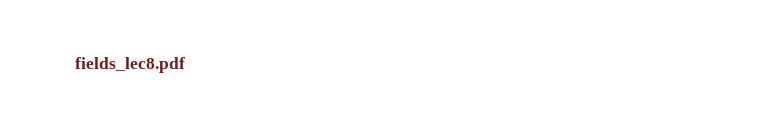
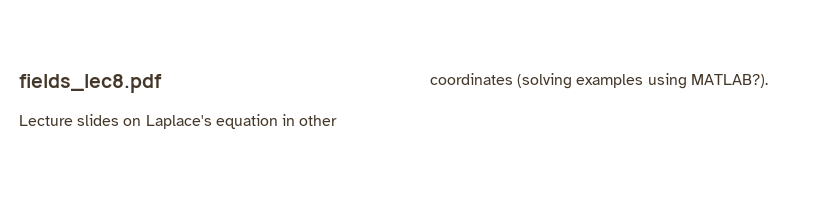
+ Lecture slides on Laplace's equation in other coordinates (solving examples using MATLAB?).

